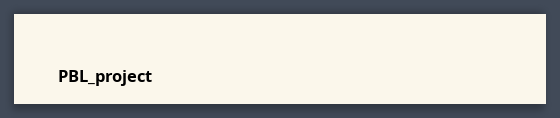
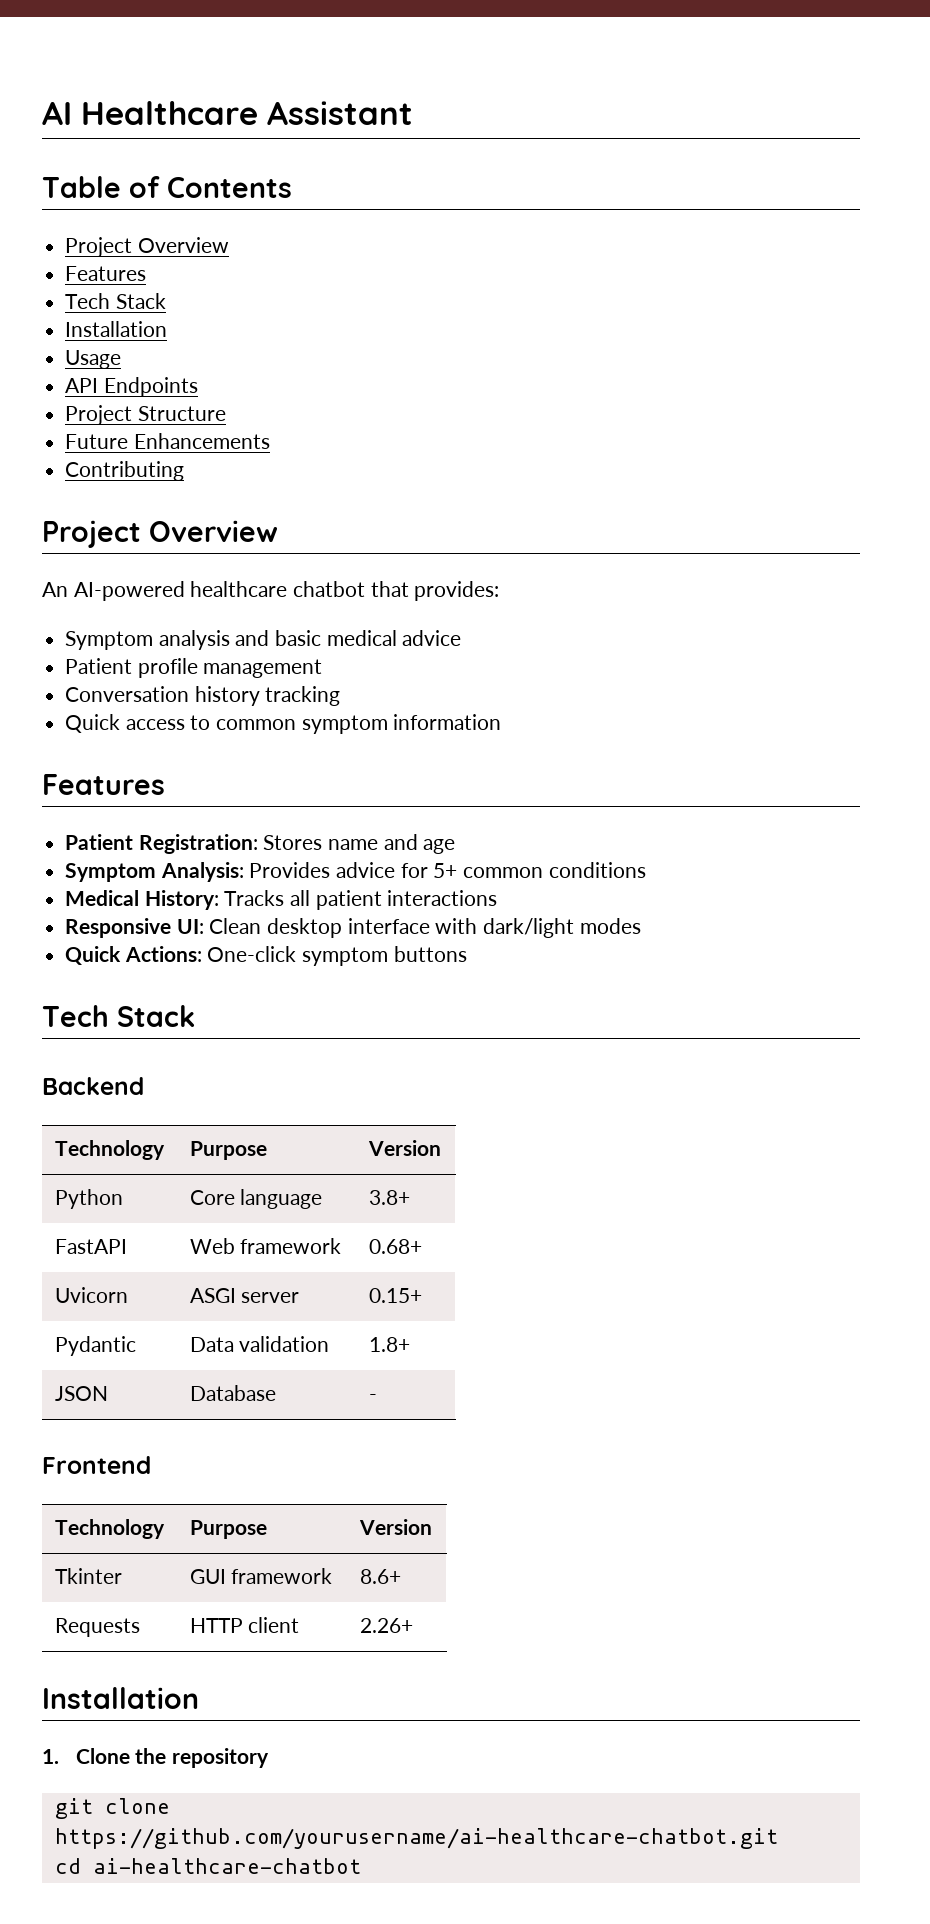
- PBL_project
+ AI Healthcare Assistant
+ Table of Contents
+ Project Overview
+ Features
+ Tech Stack
+ Installation
+ Usage
+ API Endpoints
+ Project Structure
+ Future Enhancements
+ Contributing
+ Project Overview
+ An AI-powered healthcare chatbot that provides:
+ Symptom analysis and basic medical advice
+ Patient profile management
+ Conversation history tracking
+ Quick access to common symptom information
+ Features
+ Patient Registration: Stores name and age
+ Symptom Analysis: Provides advice for 5+ common conditions
+ Medical History: Tracks all patient interactions
+ Responsive UI: Clean desktop interface with dark/light modes
+ Quick Actions: One-click symptom buttons
+ Tech Stack
+ Backend
+ Technology | Purpose | Version
+ Python | Core language | 3.8+
+ FastAPI | Web framework | 0.68+
+ Uvicorn | ASGI server | 0.15+
+ Pydantic | Data validation | 1.8+
+ JSON | Database | -
+ Frontend
+ Technology | Purpose | Version
+ Tkinter | GUI framework | 8.6+
+ Requests | HTTP client | 2.26+
+ Installation
+ 1. Clone the repository
+ git clone https://github.com/yourusername/ai-healthcare-chatbot.git
+ cd ai-healthcare-chatbot

